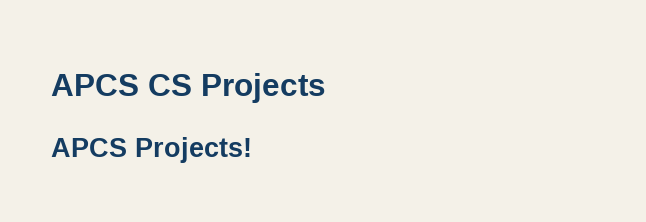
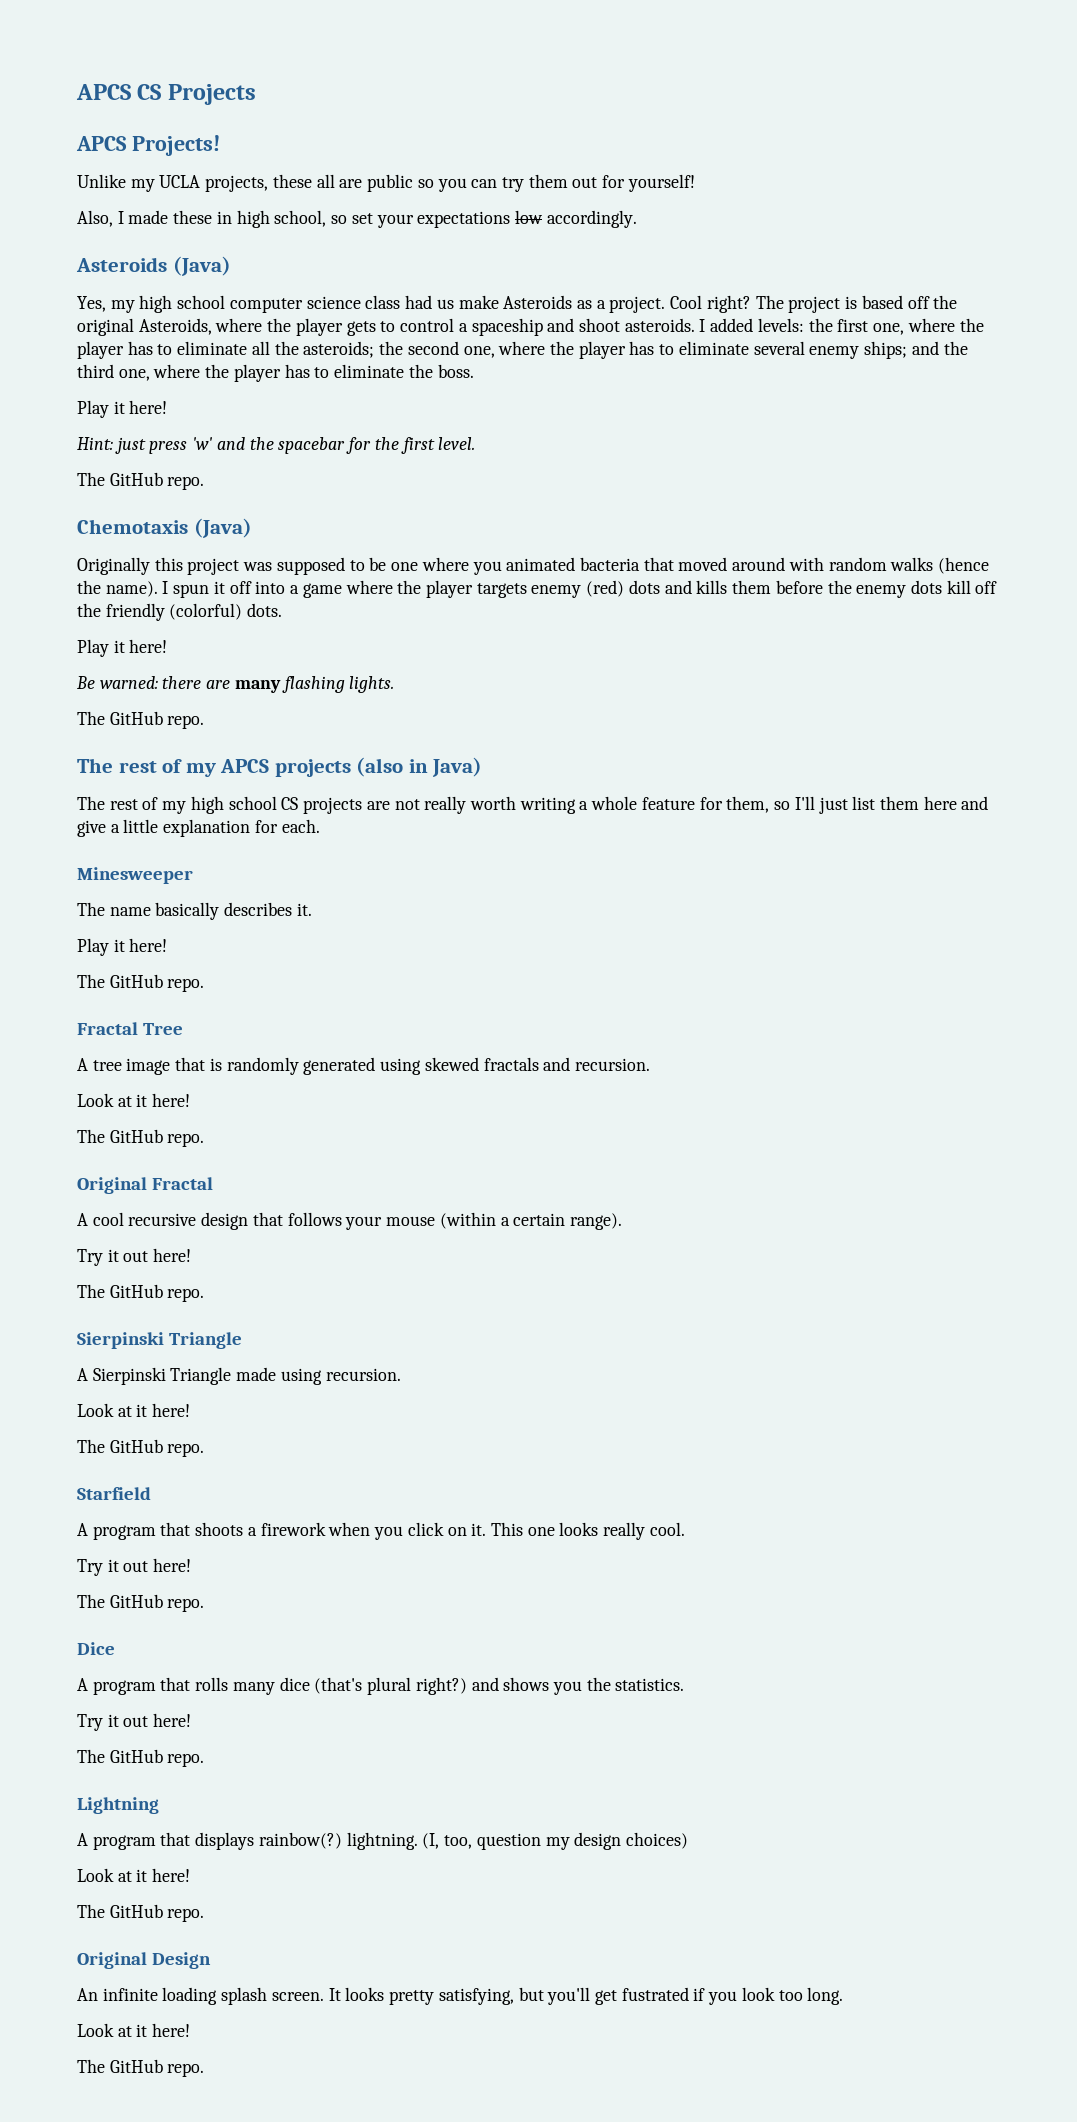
+ Unlike my UCLA projects, these all are public so you can try them out for yourself!
+ Also, I made these in high school, so set your expectations low accordingly.
+ Asteroids (Java)
+ Yes, my high school computer science class had us make Asteroids as a project. Cool right? The project is based off the original Asteroids, where the player gets to control a spaceship and shoot asteroids. I added levels: the first one, where the player has to eliminate all the asteroids; the second one, where the player has to eliminate several enemy ships; and the third one, where the player has to eliminate the boss.
+ Play it here!
+ Hint: just press 'w' and the spacebar for the first level.
+ The GitHub repo.
+ Chemotaxis (Java)
+ Originally this project was supposed to be one where you animated bacteria that moved around with random walks (hence the name). I spun it off into a game where the player targets enemy (red) dots and kills them before the enemy dots kill off the friendly (colorful) dots.
+ Play it here!
+ Be warned: there are many flashing lights.
+ The GitHub repo.
+ The rest of my APCS projects (also in Java)
+ The rest of my high school CS projects are not really worth writing a whole feature for them, so I'll just list them here and give a little explanation for each.
+ Minesweeper
+ The name basically describes it.
+ Play it here!
+ The GitHub repo.
+ Fractal Tree
+ A tree image that is randomly generated using skewed fractals and recursion.
+ Look at it here!
+ The GitHub repo.
+ Original Fractal
+ A cool recursive design that follows your mouse (within a certain range).
+ Try it out here!
+ The GitHub repo.
+ Sierpinski Triangle
+ A Sierpinski Triangle made using recursion.
+ Look at it here!
+ The GitHub repo.
+ Starfield
+ A program that shoots a firework when you click on it. This one looks really cool.
+ Try it out here!
+ The GitHub repo.
+ Dice
+ A program that rolls many dice (that's plural right?) and shows you the statistics.
+ Try it out here!
+ The GitHub repo.
+ Lightning
+ A program that displays rainbow(?) lightning. (I, too, question my design choices)
+ Look at it here!
+ The GitHub repo.
+ Original Design
+ An infinite loading splash screen. It looks pretty satisfying, but you'll get fustrated if you look too long.
+ Look at it here!
+ The GitHub repo.

